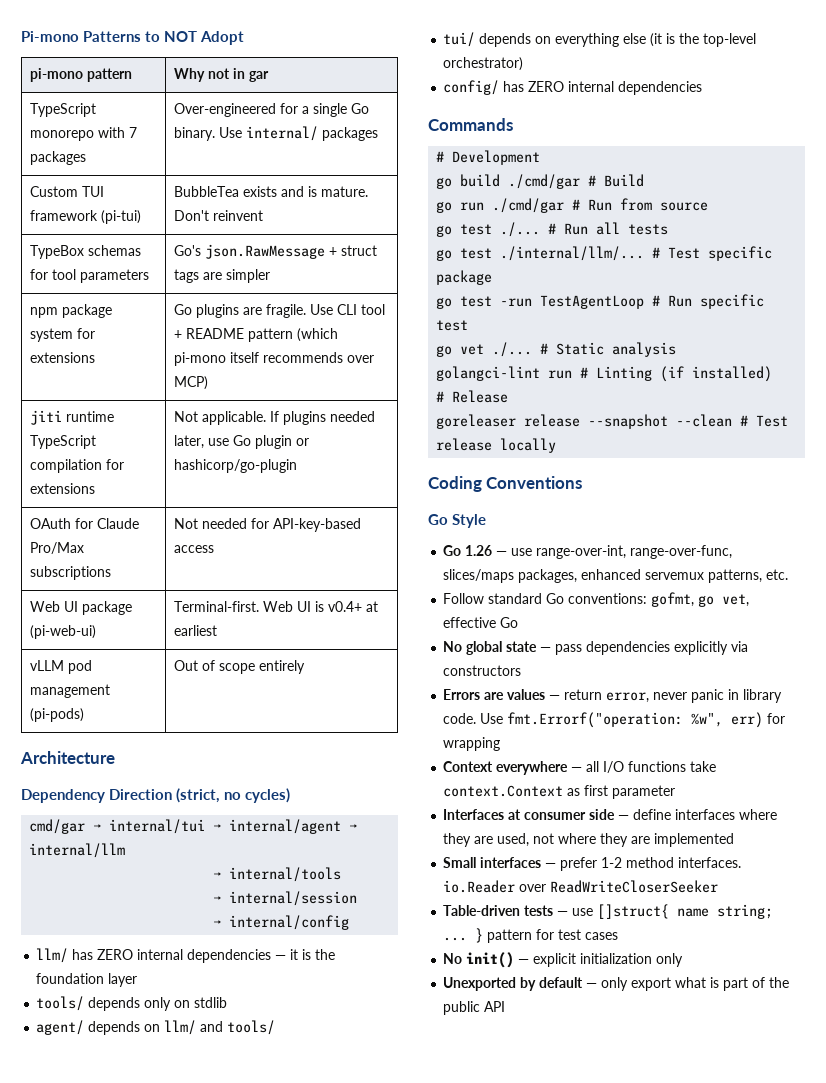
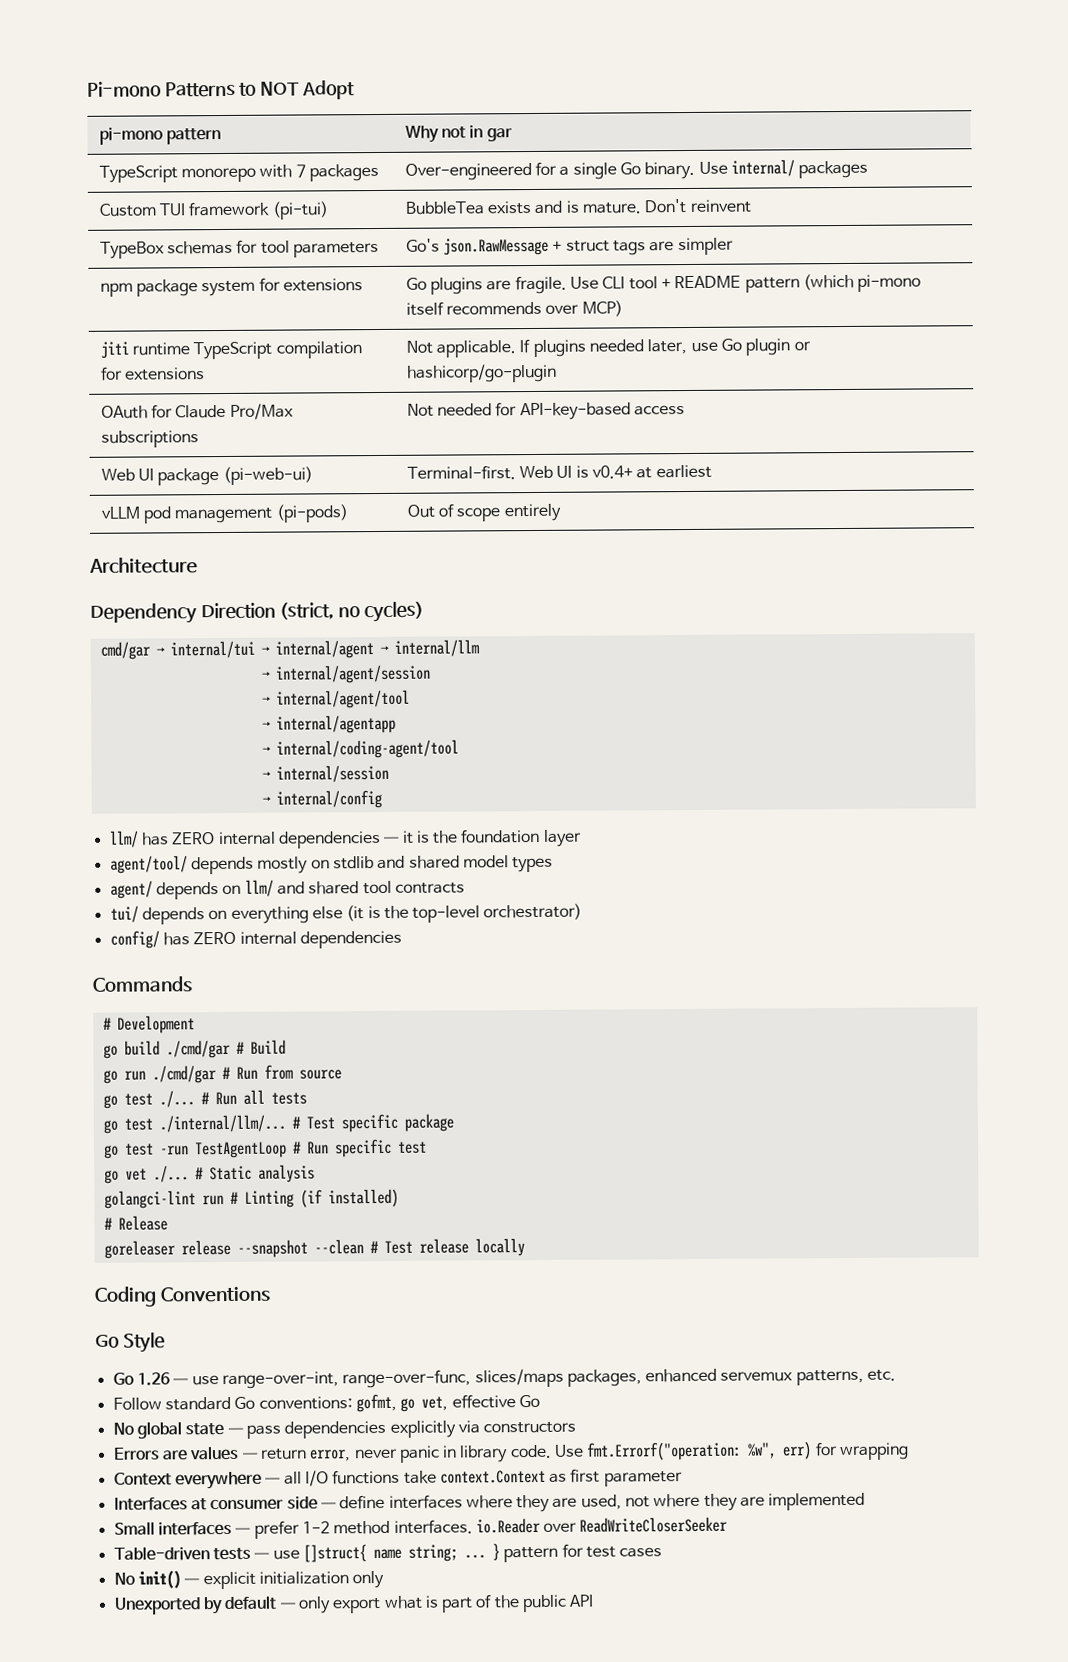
- → internal/tools
+ → internal/agent/session
+ → internal/agent/tool
+ → internal/agentapp
+ → internal/coding-agent/tool
- tools/ depends only on stdlib
+ agent/tool/ depends mostly on stdlib and shared model types
- agent/ depends on llm/ and tools/
+ agent/ depends on llm/ and shared tool contracts

